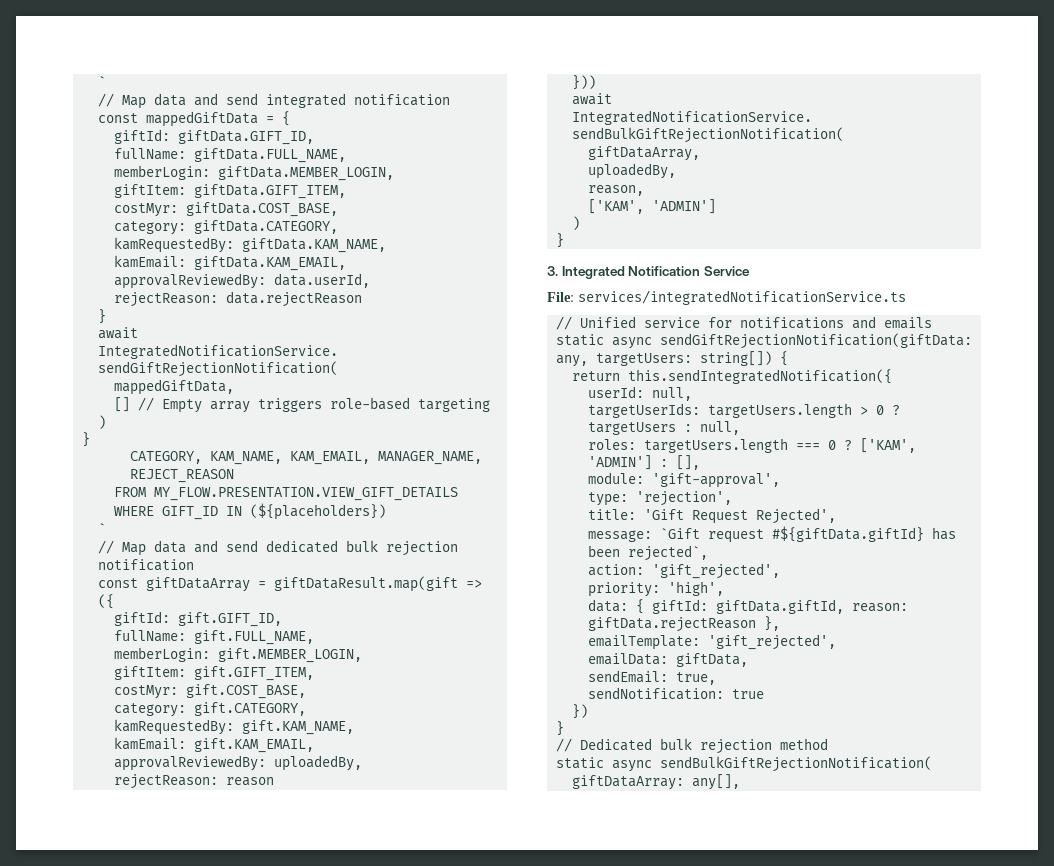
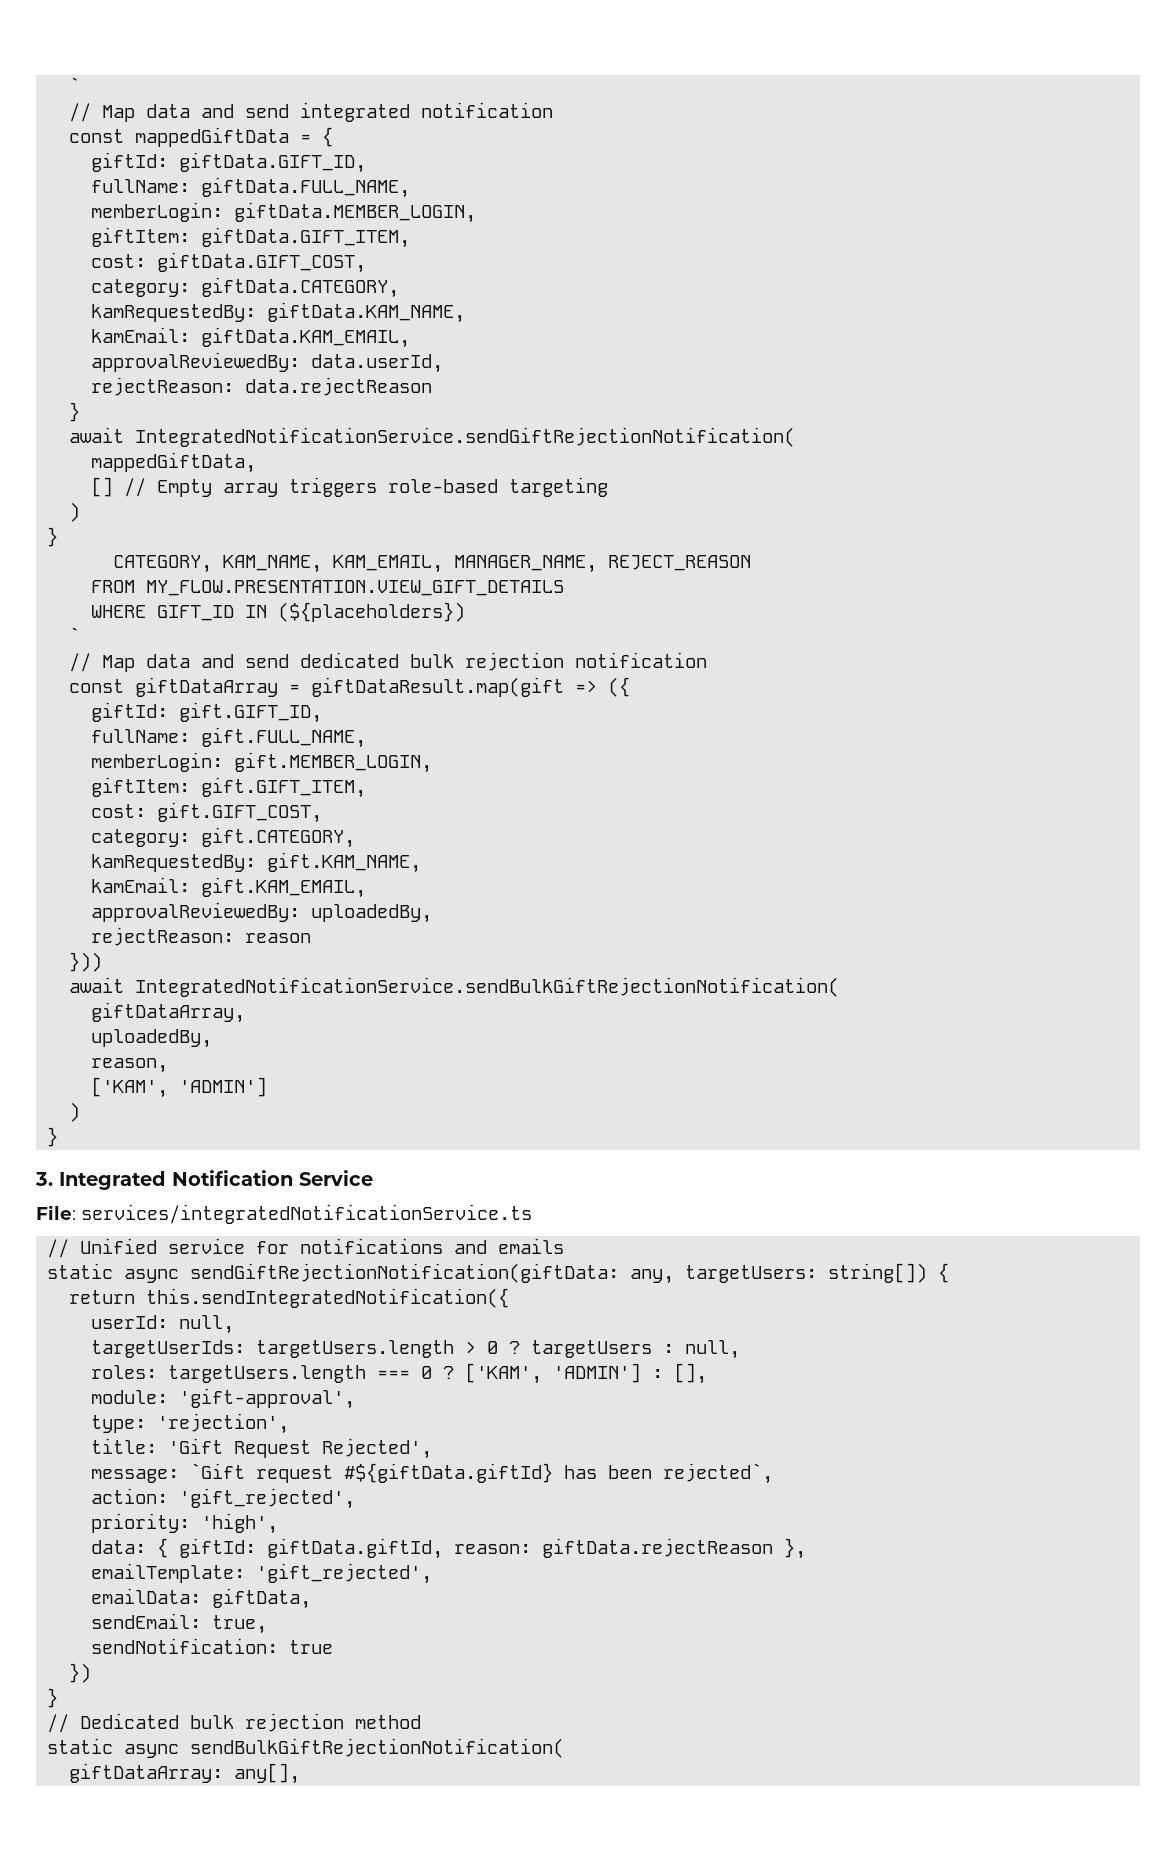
- costMyr: giftData.COST_BASE,
+ cost: giftData.GIFT_COST,
- costMyr: gift.COST_BASE,
+ cost: gift.GIFT_COST,

